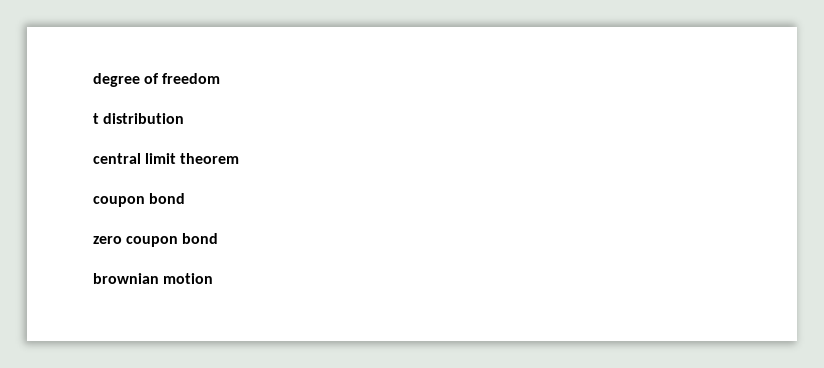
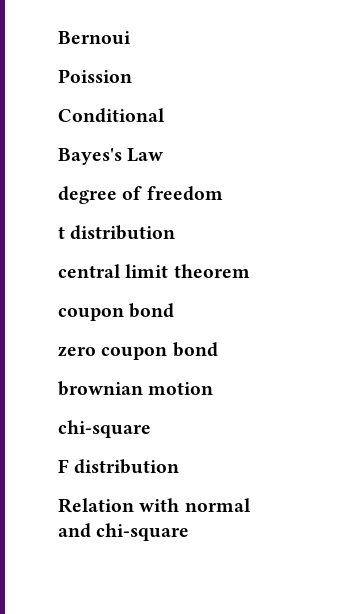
+ Bernoui
+ Poission
+ Conditional
+ Bayes's Law
  brownian motion
+ chi-square
+ F distribution
+ Relation with normal and chi-square

